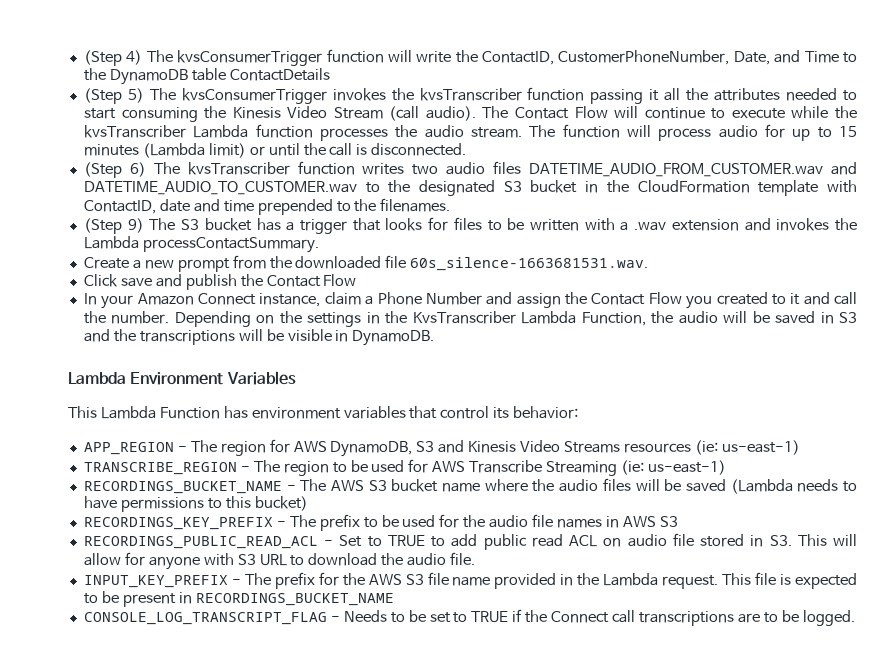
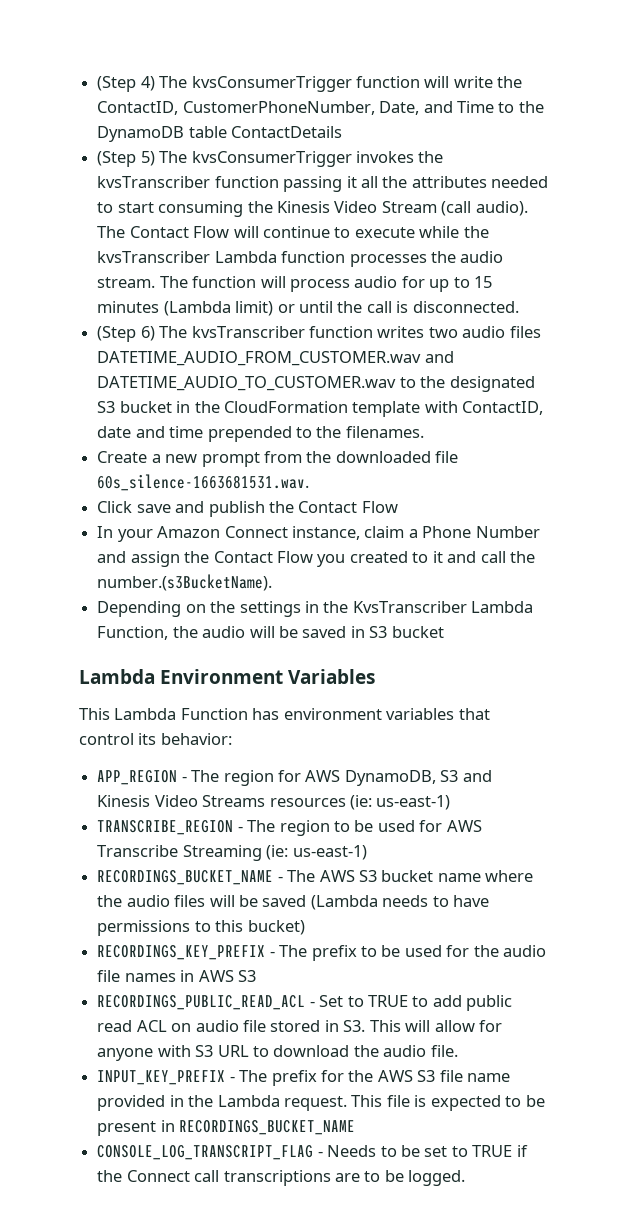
- (Step 9) The S3 bucket has a trigger that looks for files to be written with a .wav extension and invokes the Lambda processContactSummary.
- In your Amazon Connect instance, claim a Phone Number and assign the Contact Flow you created to it and call the number. Depending on the settings in the KvsTranscriber Lambda Function, the audio will be saved in S3 and the transcriptions will be visible in DynamoDB.
+ In your Amazon Connect instance, claim a Phone Number and assign the Contact Flow you created to it and call the number.(s3BucketName).
+ Depending on the settings in the KvsTranscriber Lambda Function, the audio will be saved in S3 bucket

